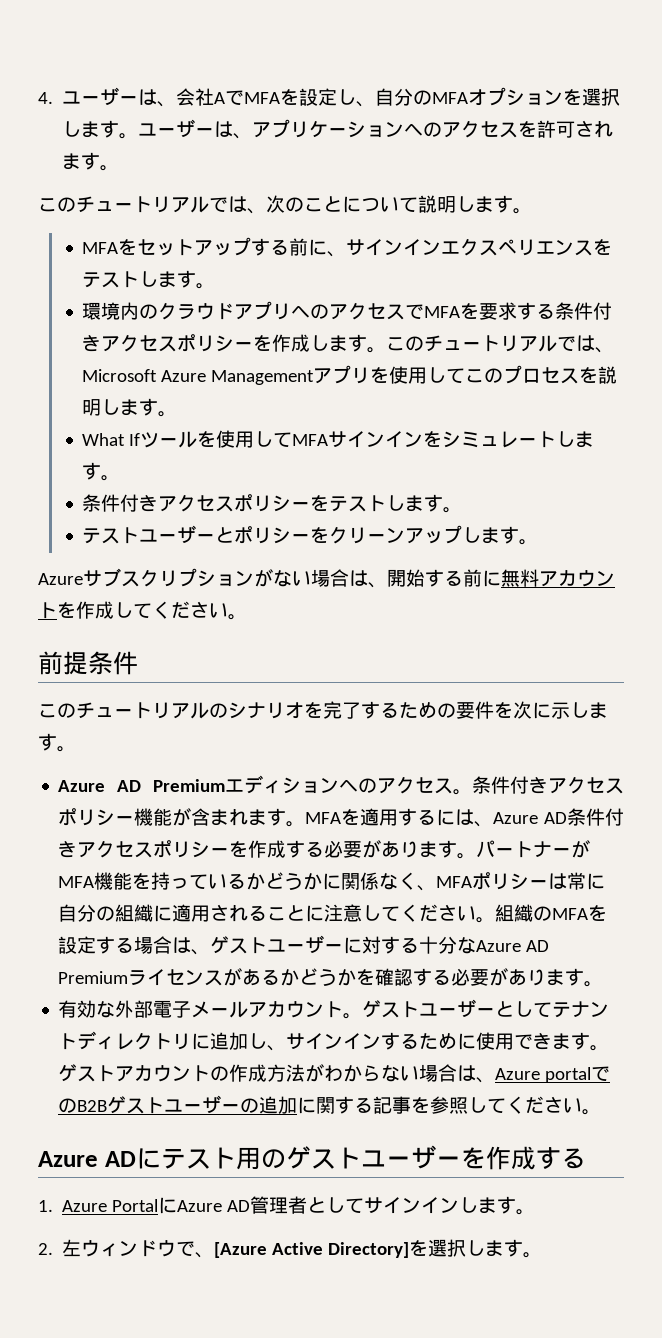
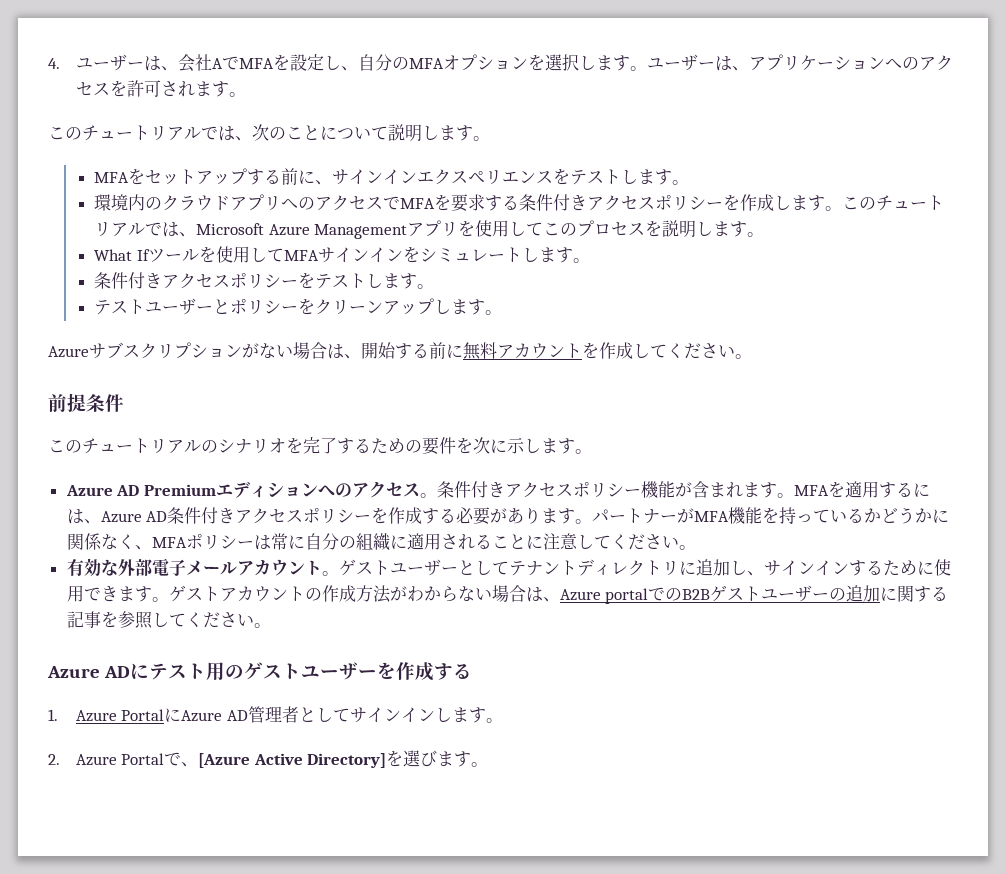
- 組織のMFAを設定する場合は、ゲストユーザーに対する十分なAzure AD Premiumライセンスがあるかどうかを確認する必要があります。
- 2.左ウィンドウで、[Azure Active Directory]を選択します。
+ 2. Azure Portalで、[Azure Active Directory]を選びます。

